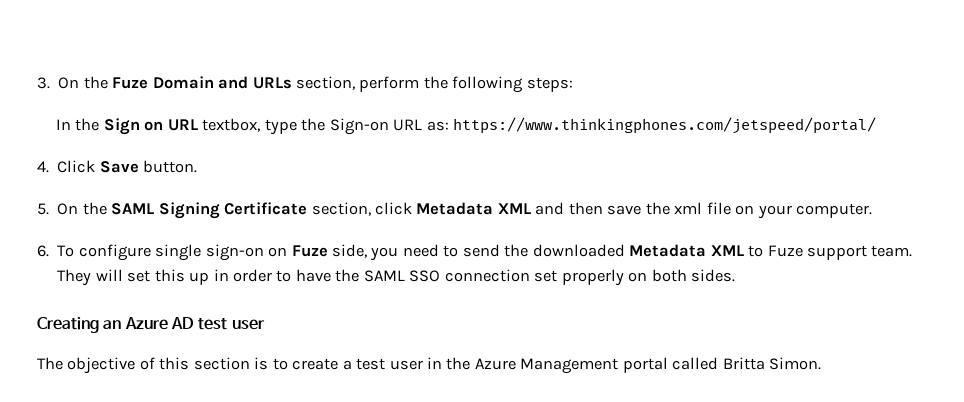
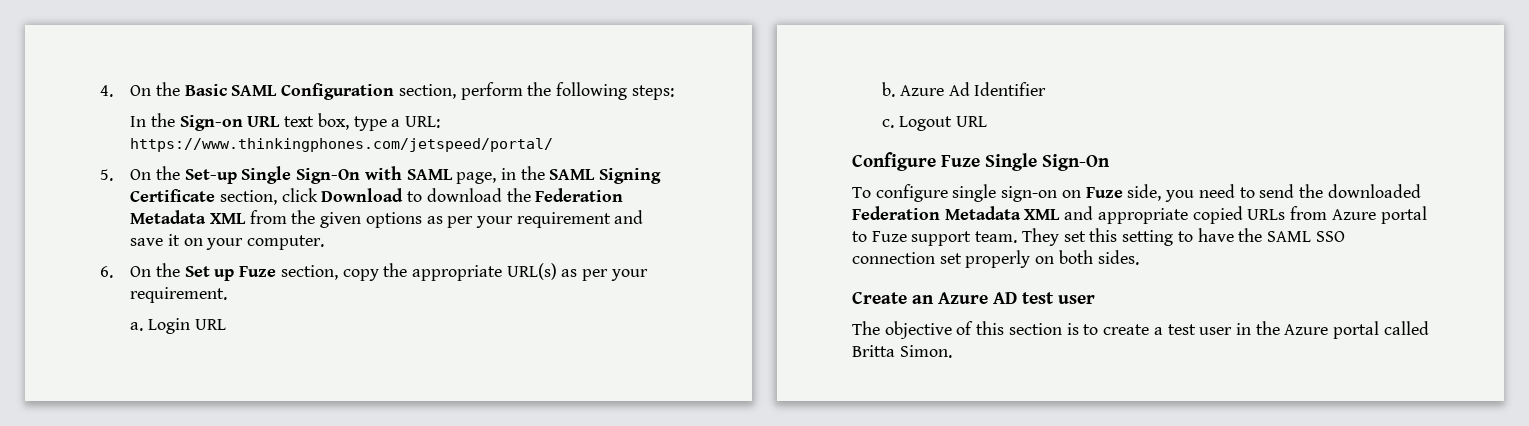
- 3. On the Fuze Domain and URLs section, perform the following steps:
+ 4. On the Basic SAML Configuration section, perform the following steps:
- In the Sign on URL textbox, type the Sign-on URL as: https://www.thinkingphones.com/jetspeed/portal/
- 4. Click Save button.
- 5. On the SAML Signing Certificate section, click Metadata XML and then save the xml file on your computer.
- 6. To configure single sign-on on Fuze side, you need to send the downloaded Metadata XML to Fuze support team.
+ In the Sign-on URL text box, type a URL: https://www.thinkingphones.com/jetspeed/portal/
+ 5. On the Set-up Single Sign-On with SAML page, in the SAML Signing Certificate section, click Download to download the Federation Metadata XML from the given options as per your requirement and save it on your computer.
+ 6. On the Set up Fuze section, copy the appropriate URL(s) as per your requirement.
+ a. Login URL
+ b. Azure Ad Identifier
+ c. Logout URL
+ Configure Fuze Single Sign-On
+ To configure single sign-on on Fuze side, you need to send the downloaded Federation Metadata XML and appropriate copied URLs from Azure portal to Fuze support team.
- They will set this up in order to have the SAML SSO connection set properly on both sides.
+ They set this setting to have the SAML SSO connection set properly on both sides.
- Creating an Azure AD test user
+ Create an Azure AD test user
- The objective of this section is to create a test user in the Azure Management portal called Britta Simon.
+ The objective of this section is to create a test user in the Azure portal called Britta Simon.

